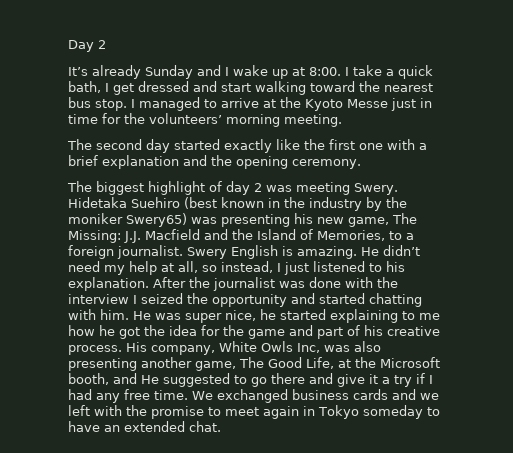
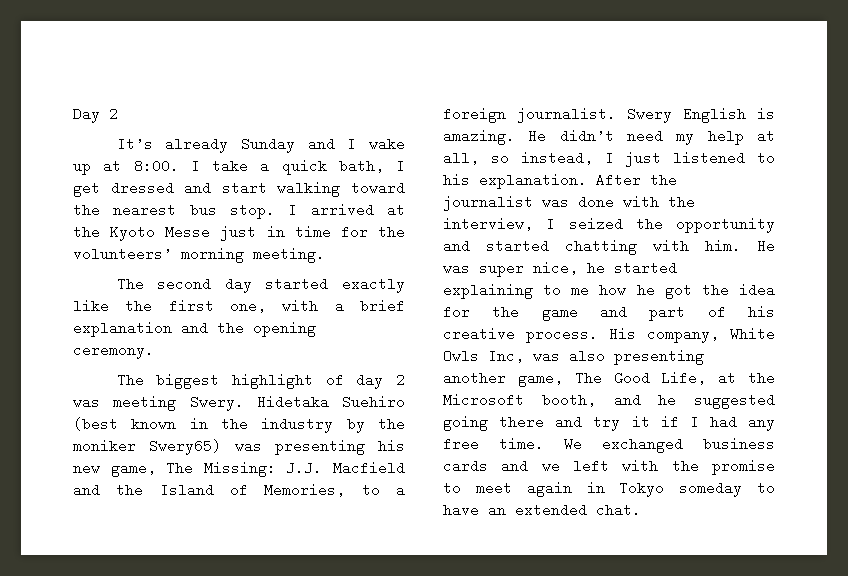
- I managed to arrive at the Kyoto Messe just in time for the volunteers’ morning meeting.
+ I arrived at the Kyoto Messe just in time for the volunteers’ morning meeting.
- The second day started exactly like the first one with a brief explanation and the opening ceremony.
+ The second day started exactly like the first one, with a brief explanation and the opening ceremony.
- After the journalist was done with the interview I seized the opportunity and started chatting with him.
+ After the journalist was done with the interview, I seized the opportunity and started chatting with him.
- His company, White Owls Inc, was also presenting another game, The Good Life, at the Microsoft booth, and He suggested to go there and give it a try if I had any free time.
+ His company, White Owls Inc, was also presenting another game, The Good Life, at the Microsoft booth, and he suggested going there and try it if I had any free time.

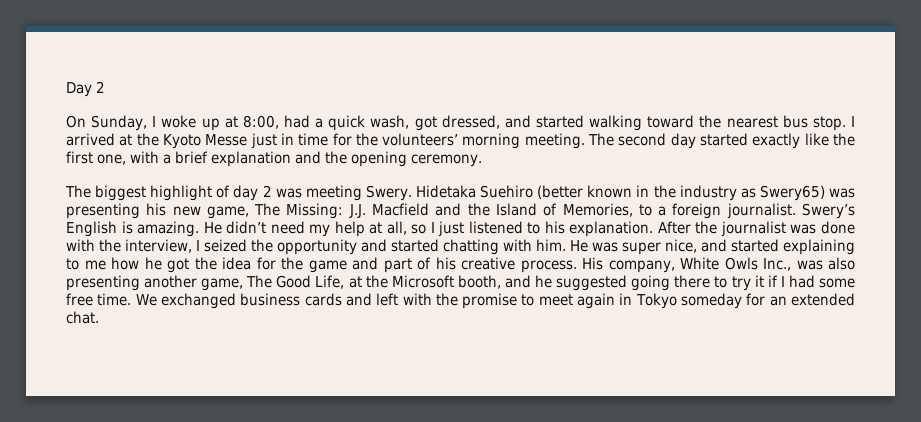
- It’s already Sunday and I wake up at 8:00. I take a quick bath, I get dressed and start walking toward the nearest bus stop.
+ On Sunday, I woke up at 8:00, had a quick wash, got dressed, and started walking toward the nearest bus stop.
- I arrived at the Kyoto Messe just in time for the volunteers’ morning meeting.
- The second day started exactly like the first one, with a brief explanation and the opening ceremony.
+ I arrived at the Kyoto Messe just in time for the volunteers’ morning meeting. The second day started exactly like the first one, with a brief explanation and the opening ceremony.
- Hidetaka Suehiro (best known in the industry by the moniker Swery65) was presenting his new game, The Missing: J.J. Macfield and the Island of Memories, to a foreign journalist.
+ Hidetaka Suehiro (better known in the industry as Swery65) was presenting his new game, The Missing: J.J. Macfield and the Island of Memories, to a foreign journalist.
- Swery English is amazing.
+ Swery’s English is amazing.
- He didn’t need my help at all, so instead, I just listened to his explanation.
+ He didn’t need my help at all, so I just listened to his explanation.
- He was super nice, he started explaining to me how he got the idea for the game and part of his creative process.
+ He was super nice, and started explaining to me how he got the idea for the game and part of his creative process.
- His company, White Owls Inc, was also presenting another game, The Good Life, at the Microsoft booth, and he suggested going there and try it if I had any free time.
+ His company, White Owls Inc., was also presenting another game, The Good Life, at the Microsoft booth, and he suggested going there to try it if I had some free time.
- We exchanged business cards and we left with the promise to meet again in Tokyo someday to have an extended chat.
+ We exchanged business cards and left with the promise to meet again in Tokyo someday for an extended chat.

